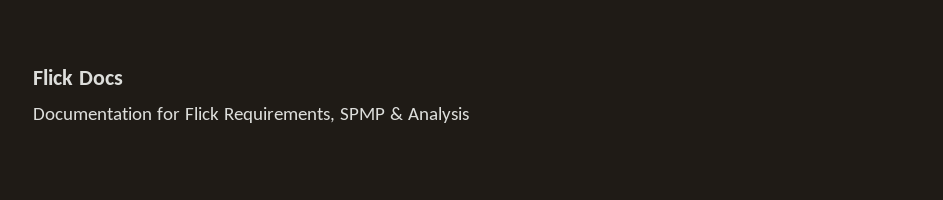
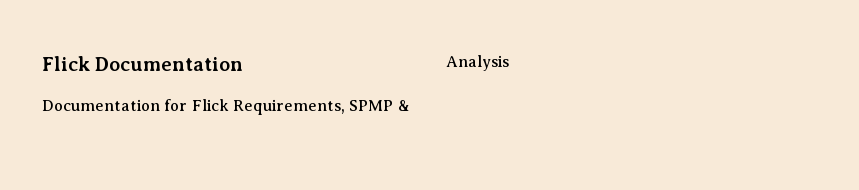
- Flick Docs
+ Flick Documentation

